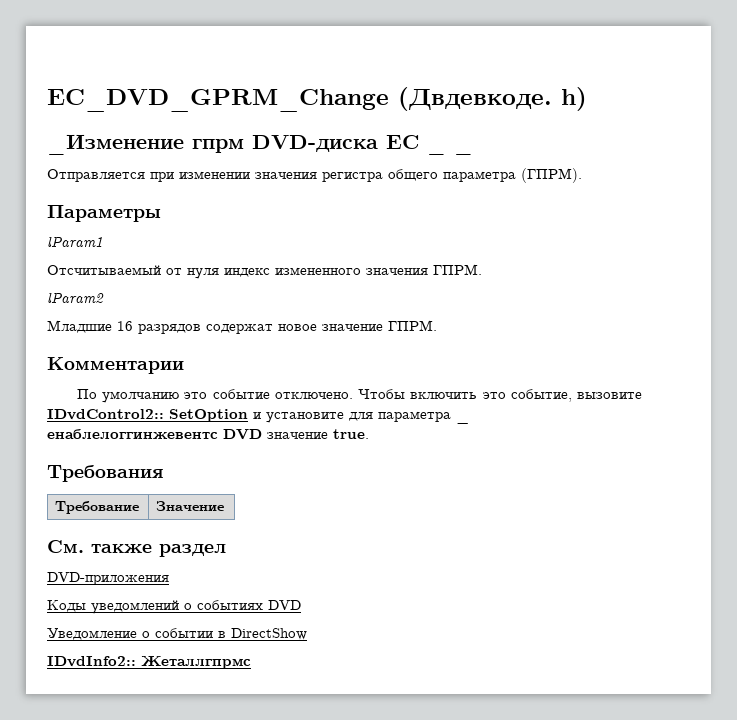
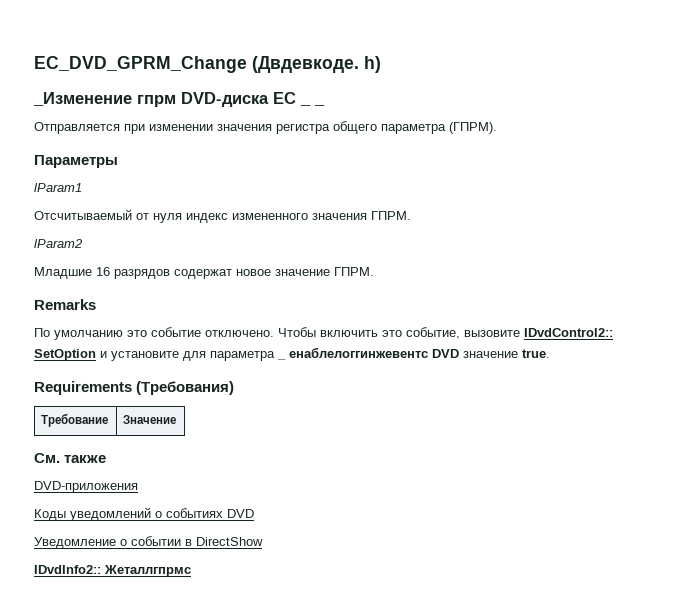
- Комментарии
+ Remarks
- Требования
+ Requirements (Требования)
- См. также раздел
+ См. также

